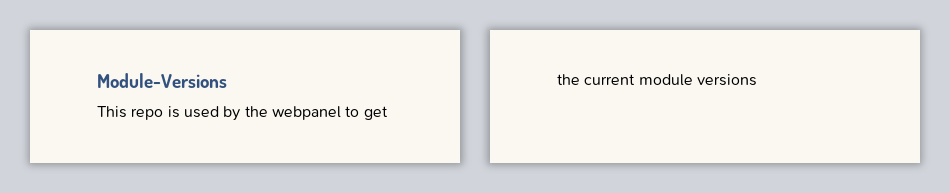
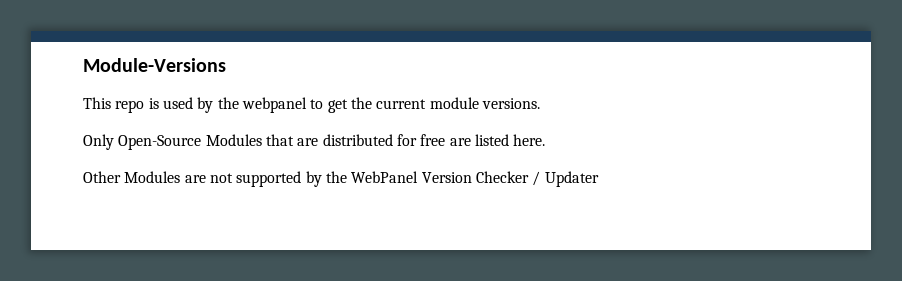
- This repo is used by the webpanel to get the current module versions
+ This repo is used by the webpanel to get the current module versions.
+ Only Open-Source Modules that are distributed for free are listed here.
+ Other Modules are not supported by the WebPanel Version Checker / Updater

